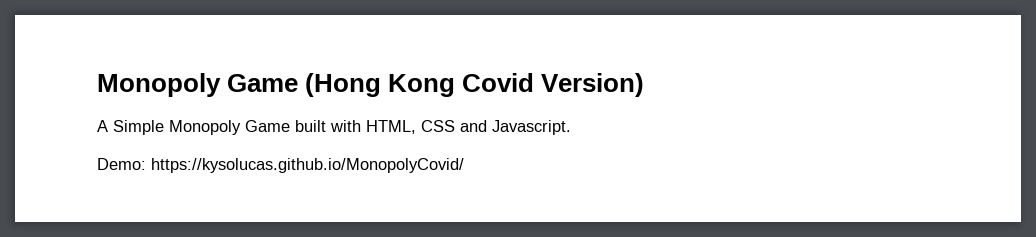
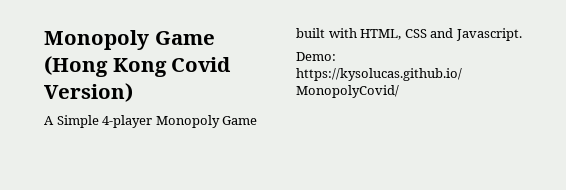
- A Simple Monopoly Game built with HTML, CSS and Javascript.
+ A Simple 4-player Monopoly Game built with HTML, CSS and Javascript.

